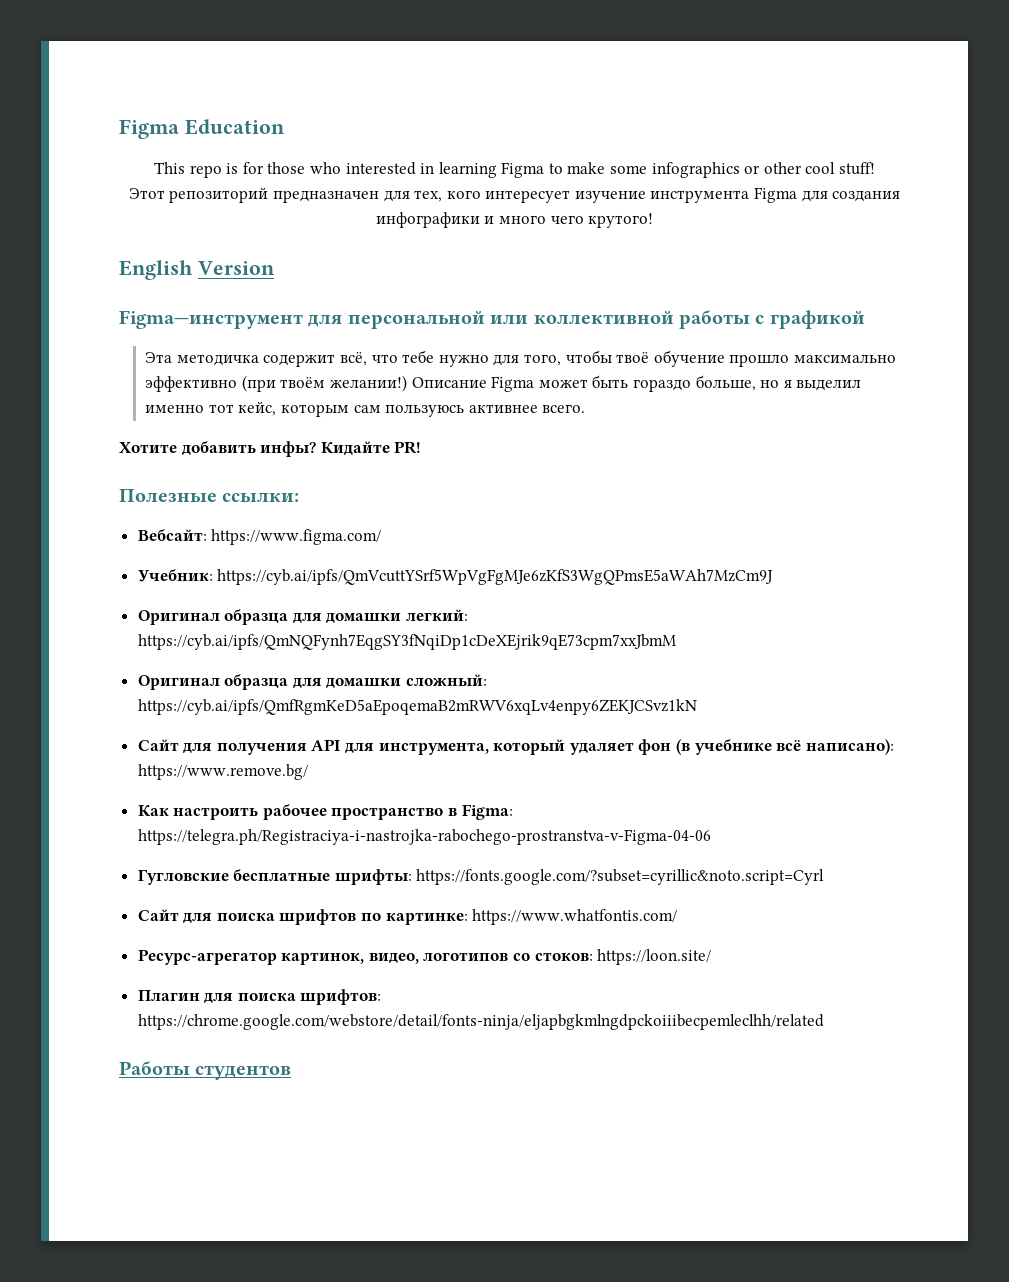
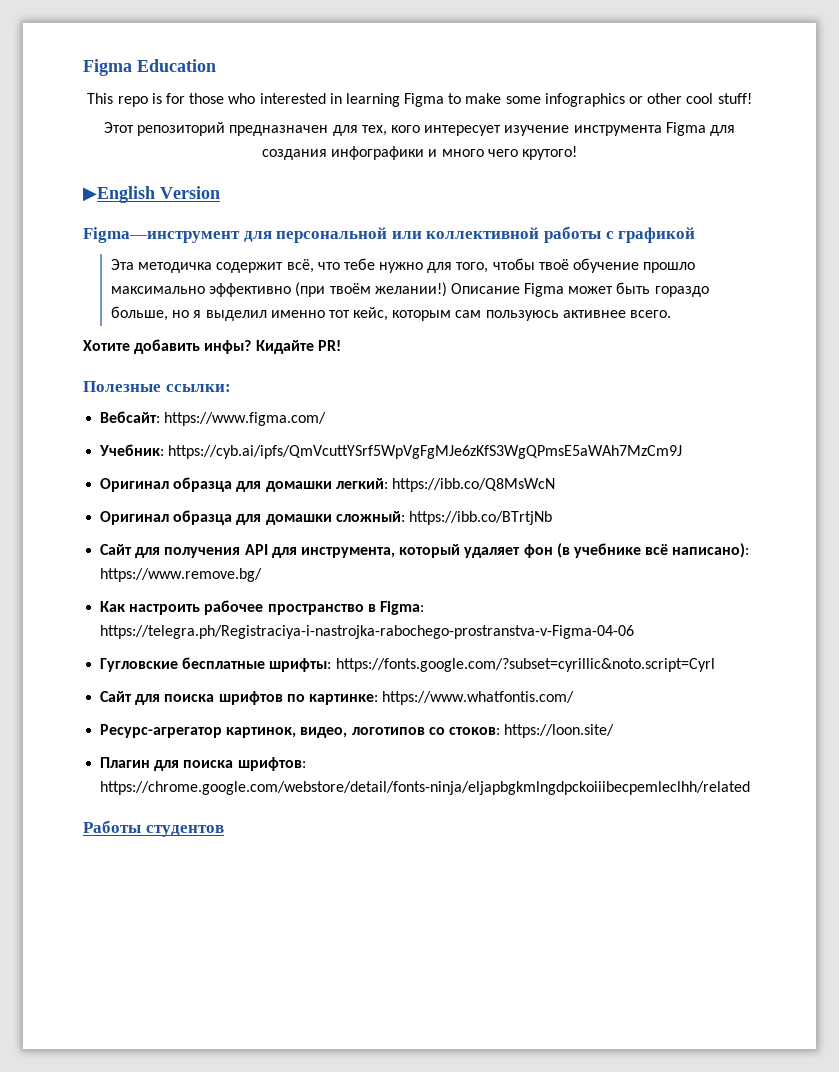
- English Version
+ ▶English Version
- Оригинал образца для домашки легкий: https://cyb.ai/ipfs/QmNQFynh7EqgSY3fNqiDp1cDeXEjrik9qE73cpm7xxJbmM
+ Оригинал образца для домашки легкий: https://ibb.co/Q8MsWcN
- Оригинал образца для домашки сложный: https://cyb.ai/ipfs/QmfRgmKeD5aEpoqemaB2mRWV6xqLv4enpy6ZEKJCSvz1kN
+ Оригинал образца для домашки сложный: https://ibb.co/BTrtjNb

